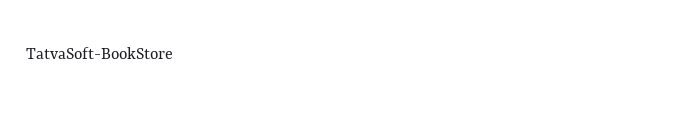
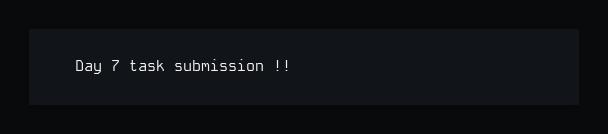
- TatvaSoft-BookStore
+ Day 7 task submission !!

